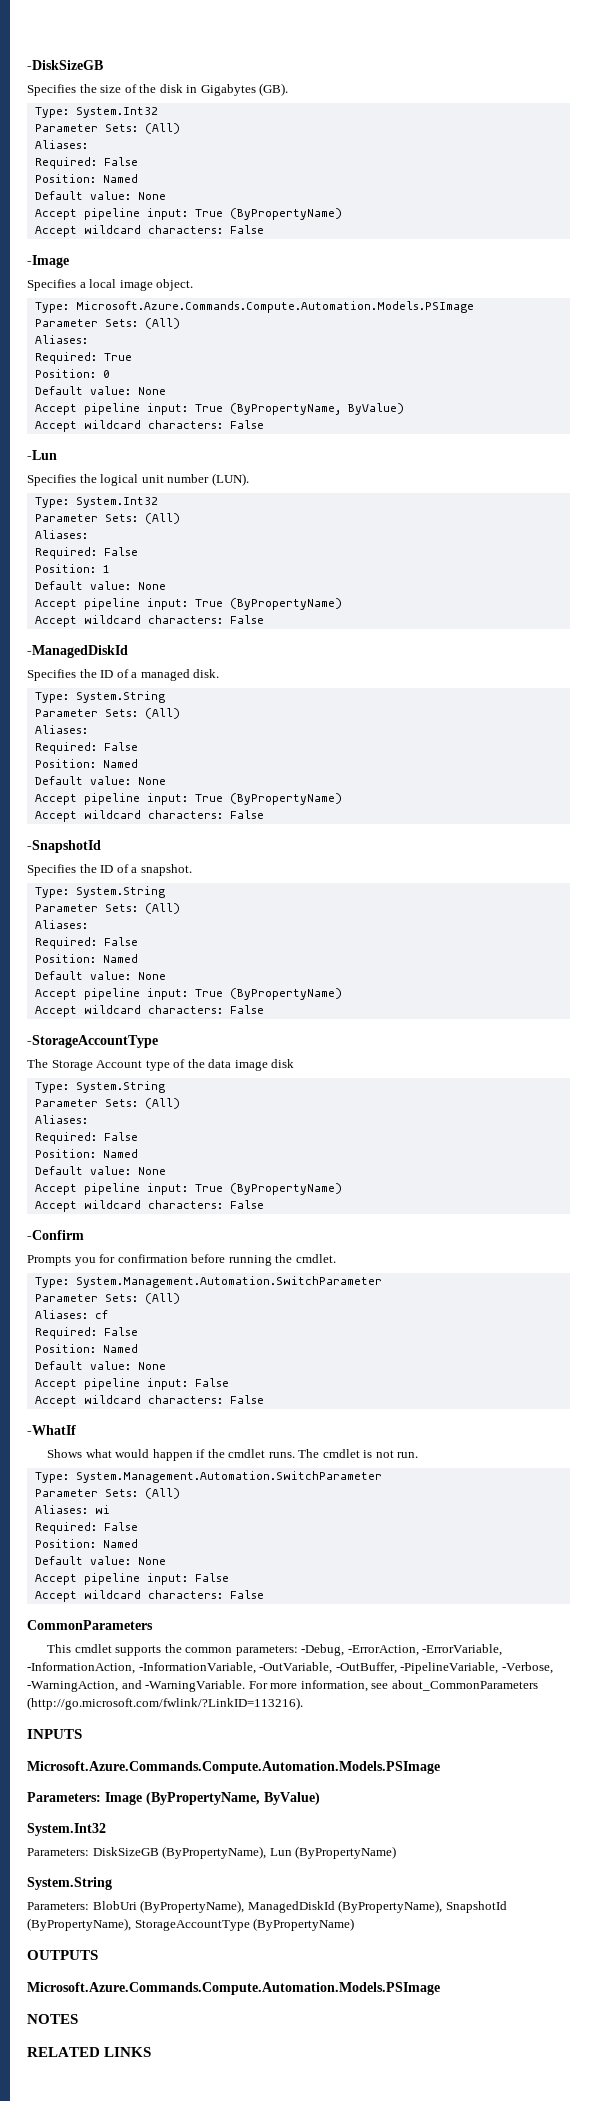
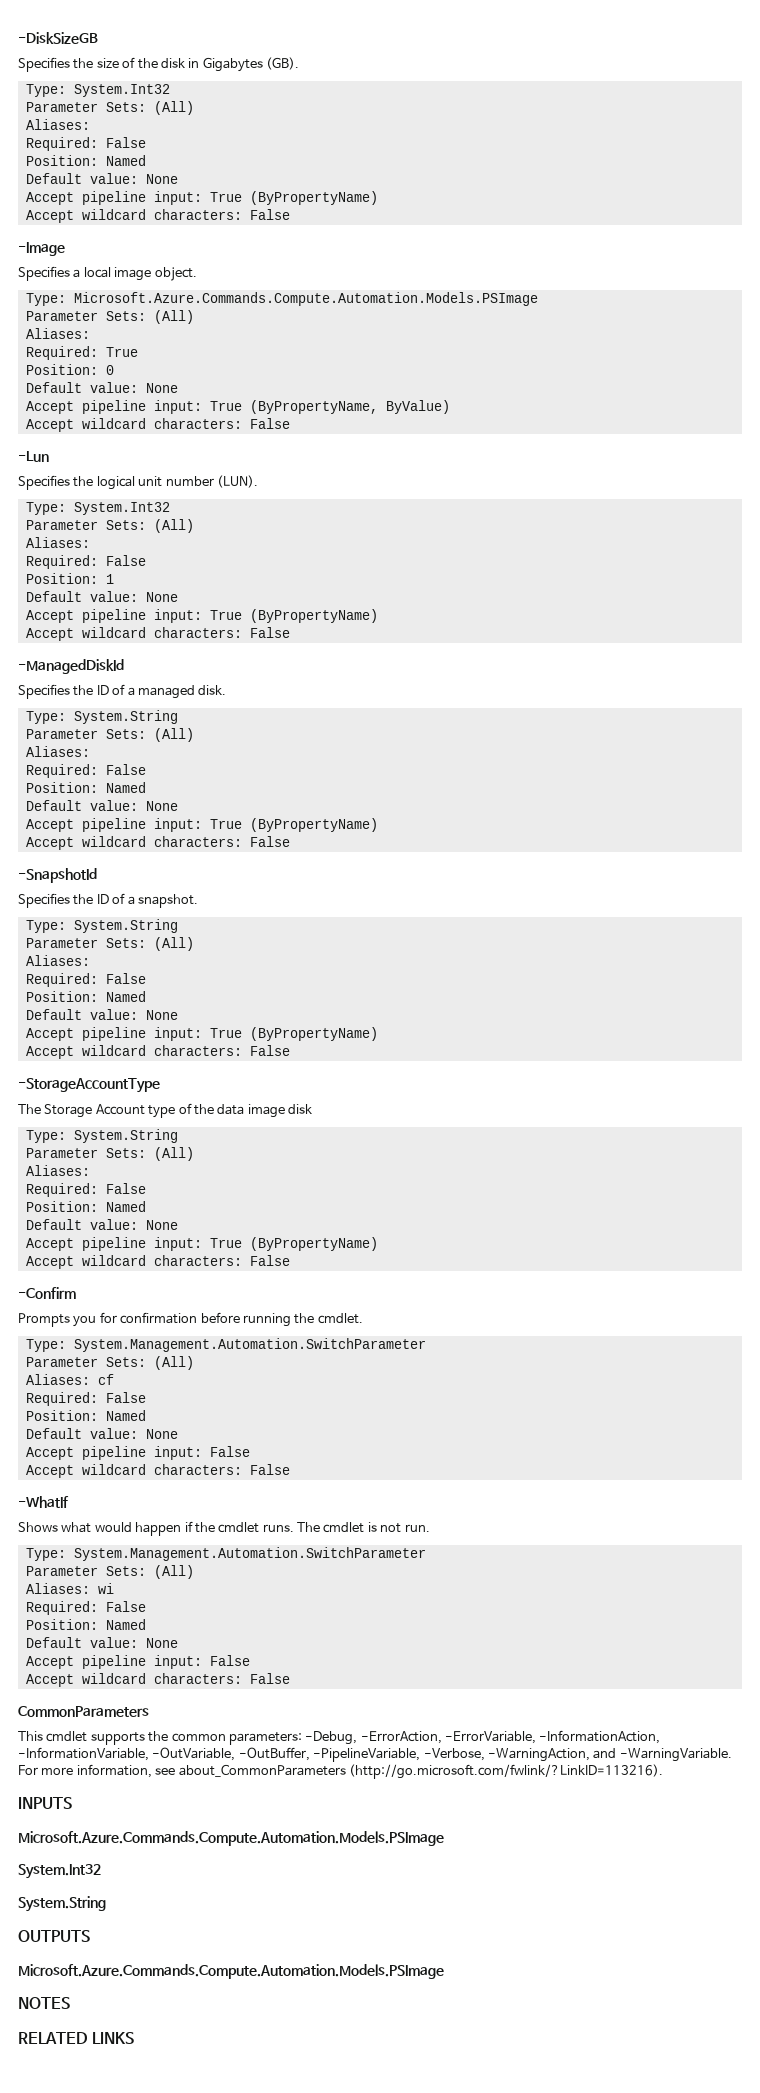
  INPUTS
  Microsoft.Azure.Commands.Compute.Automation.Models.PSImage
- Parameters: Image (ByPropertyName, ByValue)
  System.Int32
- Parameters: DiskSizeGB (ByPropertyName), Lun (ByPropertyName)
  System.String
- Parameters: BlobUri (ByPropertyName), ManagedDiskId (ByPropertyName), SnapshotId (ByPropertyName), StorageAccountType (ByPropertyName)

